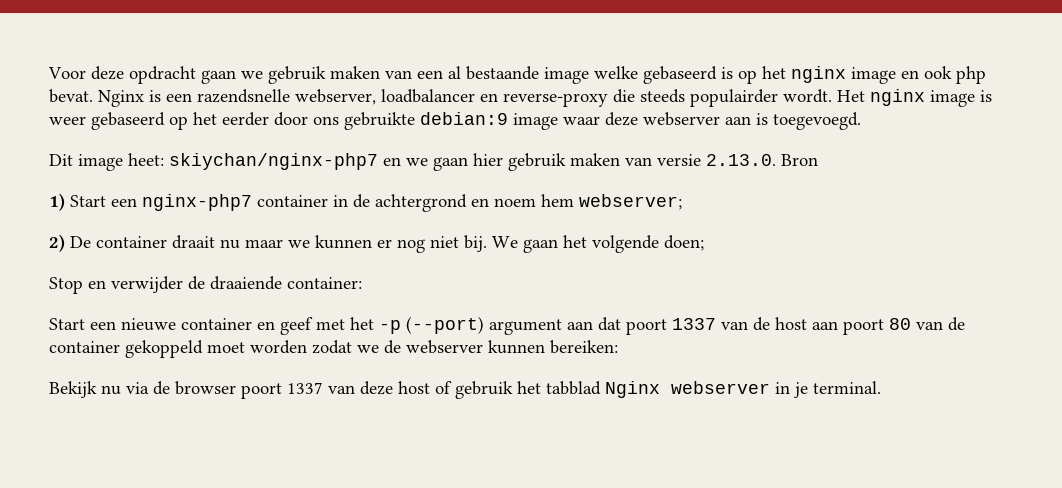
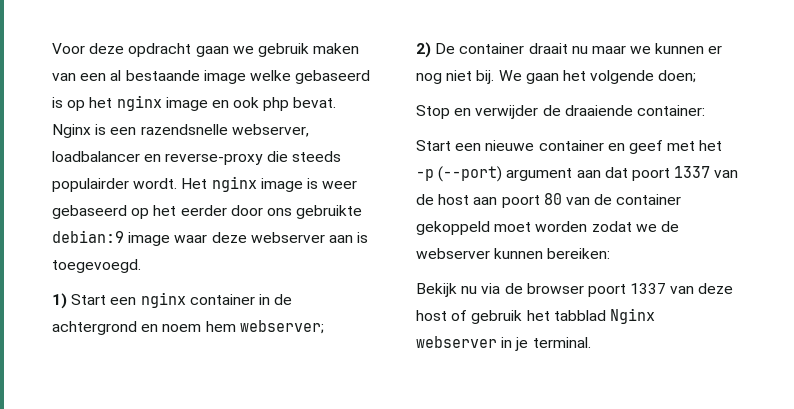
- Dit image heet: skiychan/nginx-php7 en we gaan hier gebruik maken van versie 2.13.0. Bron
- 1) Start een nginx-php7 container in de achtergrond en noem hem webserver;
+ 1) Start een nginx container in de achtergrond en noem hem webserver;

